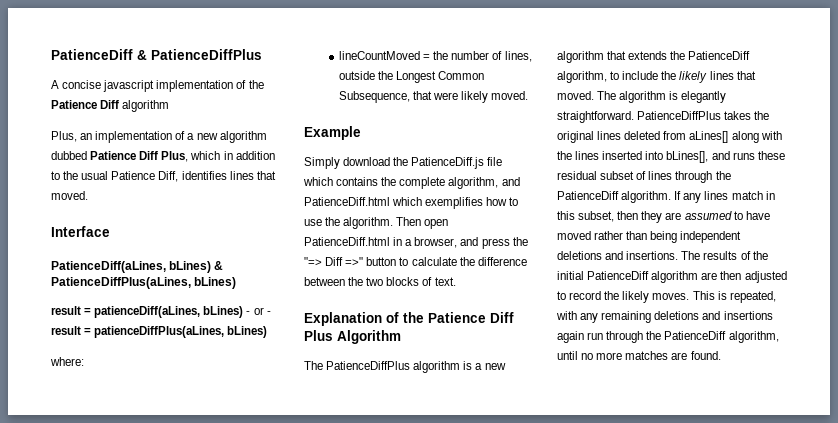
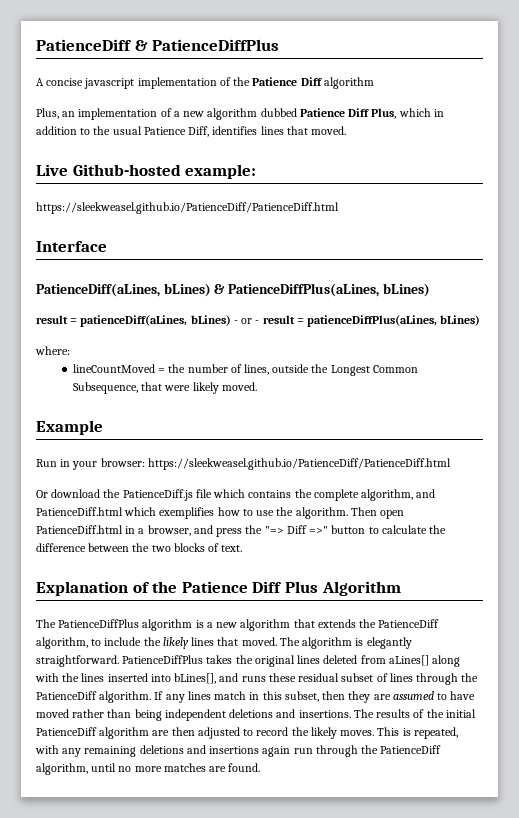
+ Live Github-hosted example:
+ https://sleekweasel.github.io/PatienceDiff/PatienceDiff.html
- Simply download the PatienceDiff.js file which contains the complete algorithm, and PatienceDiff.html which exemplifies how to use the algorithm.
+ Run in your browser: https://sleekweasel.github.io/PatienceDiff/PatienceDiff.html
+ Or download the PatienceDiff.js file which contains the complete algorithm, and PatienceDiff.html which exemplifies how to use the algorithm.

